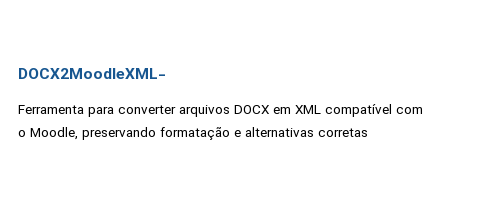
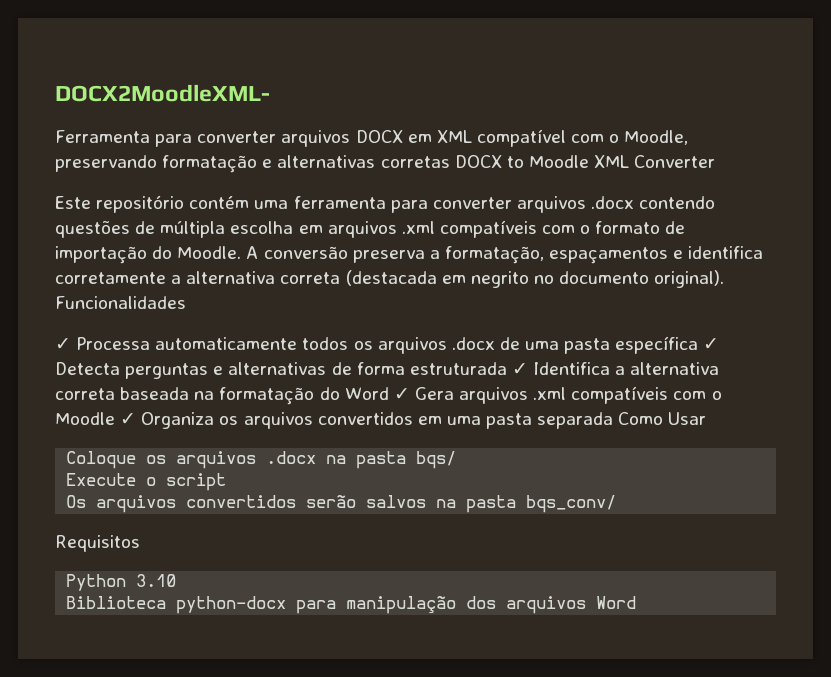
- Ferramenta para converter arquivos DOCX em XML compatível com o Moodle, preservando formatação e alternativas corretas
+ Ferramenta para converter arquivos DOCX em XML compatível com o Moodle, preservando formatação e alternativas corretas DOCX to Moodle XML Converter
+ Este repositório contém uma ferramenta para converter arquivos .docx contendo questões de múltipla escolha em arquivos .xml compatíveis com o formato de importação do Moodle. A conversão preserva a formatação, espaçamentos e identifica corretamente a alternativa correta (destacada em negrito no documento original). Funcionalidades
+ ✓ Processa automaticamente todos os arquivos .docx de uma pasta específica ✓ Detecta perguntas e alternativas de forma estruturada ✓ Identifica a alternativa correta baseada na formatação do Word ✓ Gera arquivos .xml compatíveis com o Moodle ✓ Organiza os arquivos convertidos em uma pasta separada Como Usar
+ Coloque os arquivos .docx na pasta bqs/
+ Execute o script
+ Os arquivos convertidos serão salvos na pasta bqs_conv/
+ Requisitos
+ Python 3.10
+ Biblioteca python-docx para manipulação dos arquivos Word

